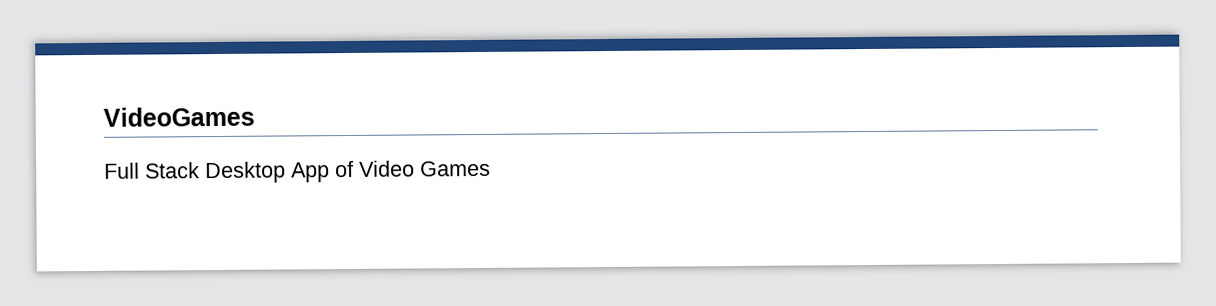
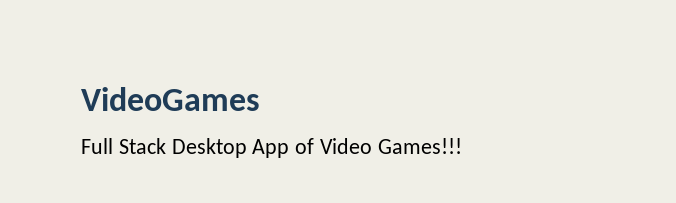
- Full Stack Desktop App of Video Games
+ Full Stack Desktop App of Video Games!!!

